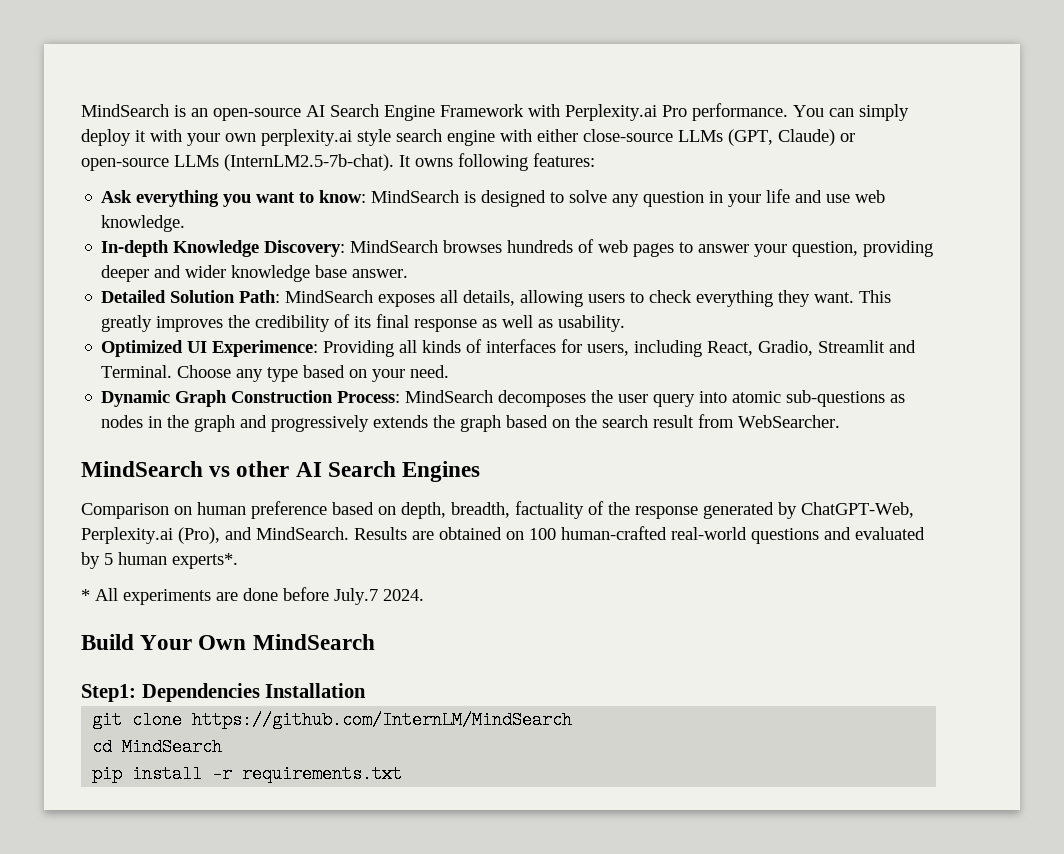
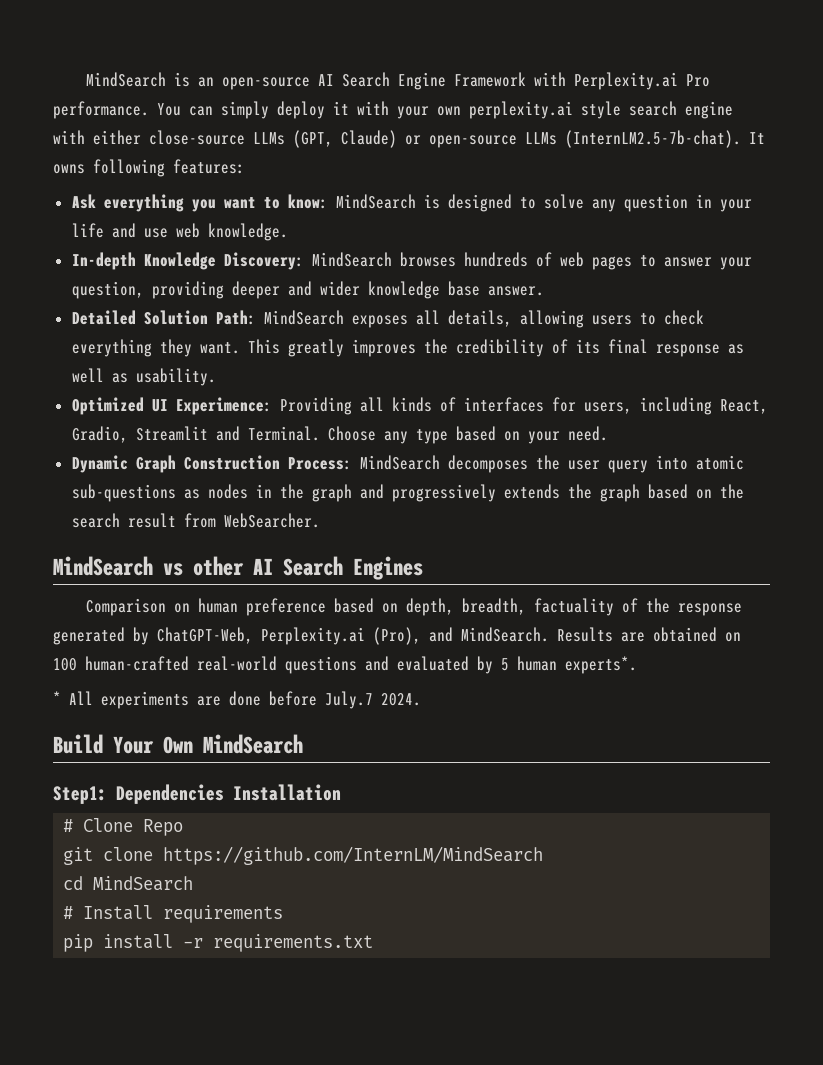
+ # Clone Repo
+ # Install requirements

